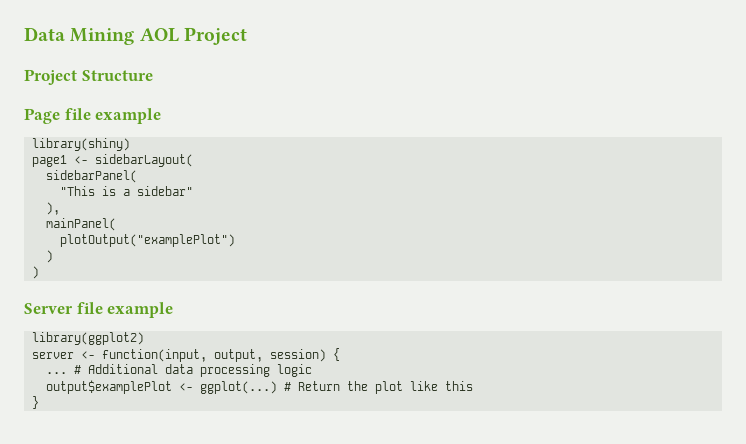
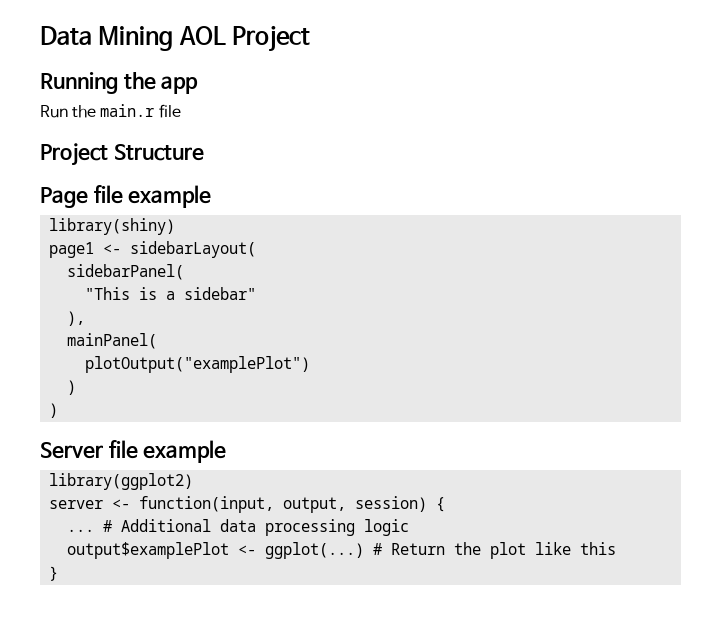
+ Running the app
+ Run the main.r file

